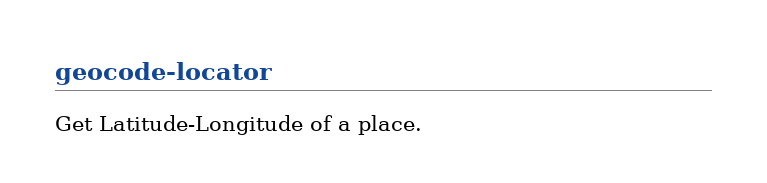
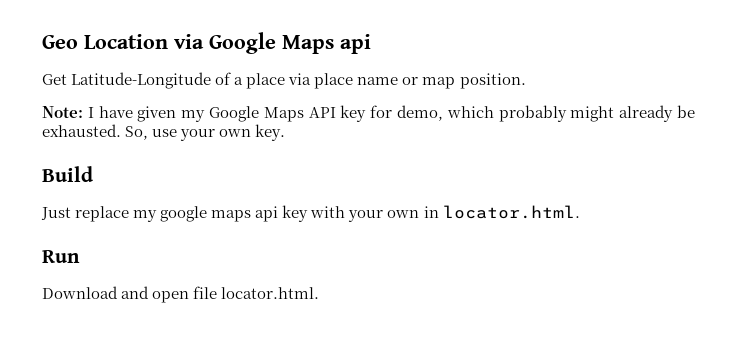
- geocode-locator
- Get Latitude-Longitude of a place.
+ Geo Location via Google Maps api
+ Get Latitude-Longitude of a place via place name or map position.
+ Note: I have given my Google Maps API key for demo, which probably might already be exhausted. So, use your own key.
+ Build
+ Just replace my google maps api key with your own in locator.html.
+ Run
+ Download and open file locator.html.

